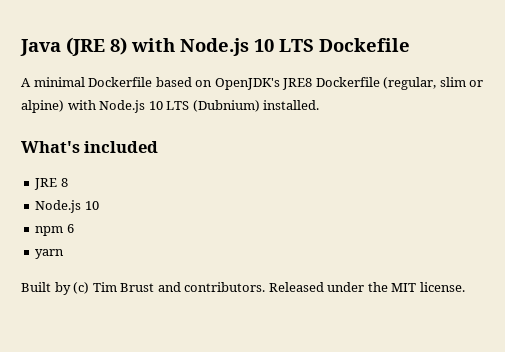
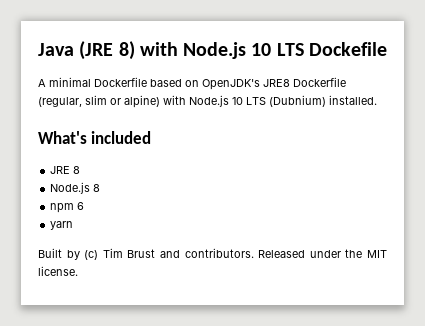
  JRE 8
- Node.js 10
+ Node.js 8

